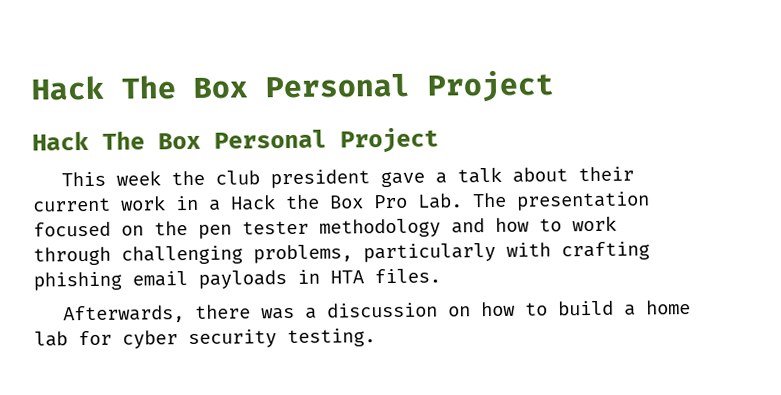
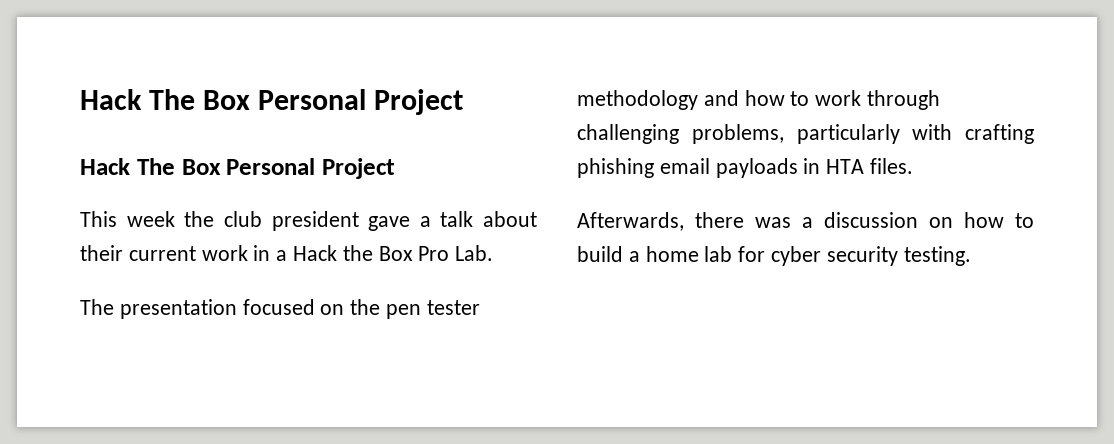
- This week the club president gave a talk about their current work in a Hack the Box Pro Lab. The presentation focused on the pen tester methodology and how to work through challenging problems, particularly with crafting phishing email payloads in HTA files.
+ This week the club president gave a talk about their current work in a Hack the Box Pro Lab.
+ The presentation focused on the pen tester methodology and how to work through challenging problems, particularly with crafting phishing email payloads in HTA files.

